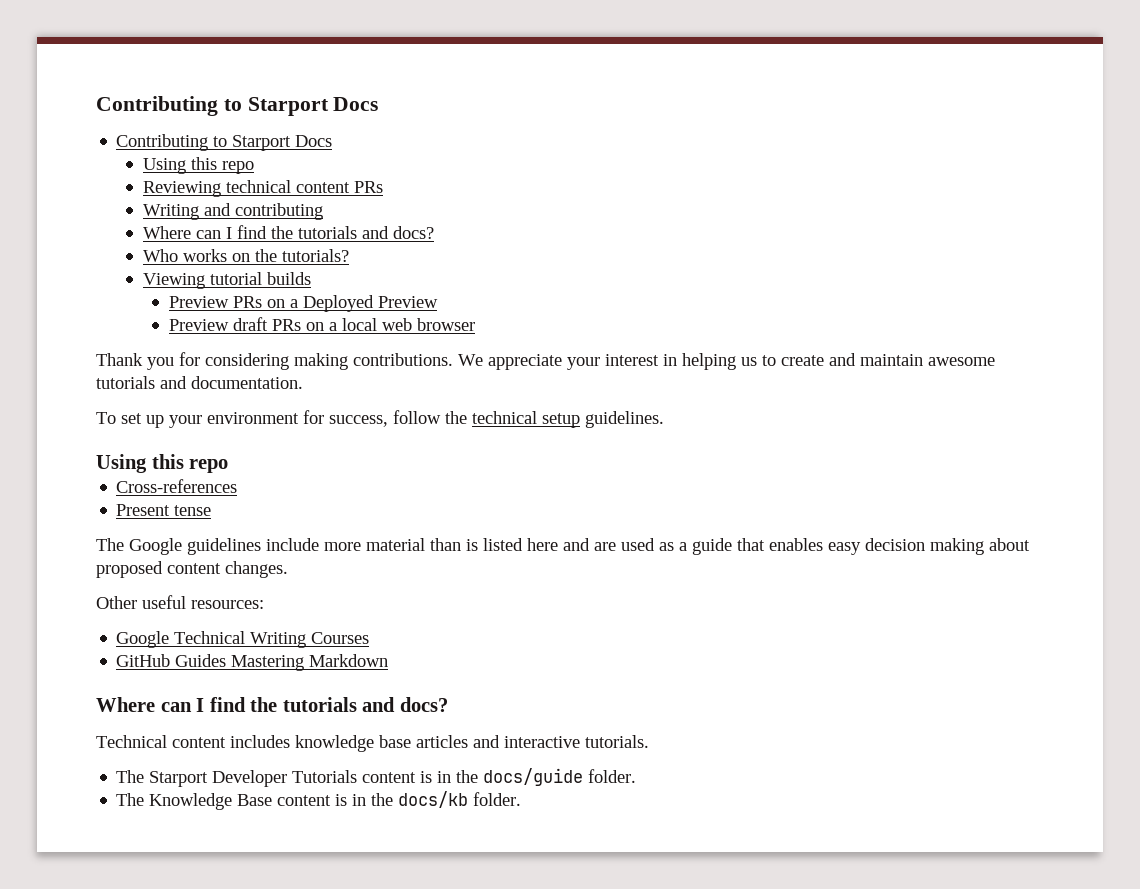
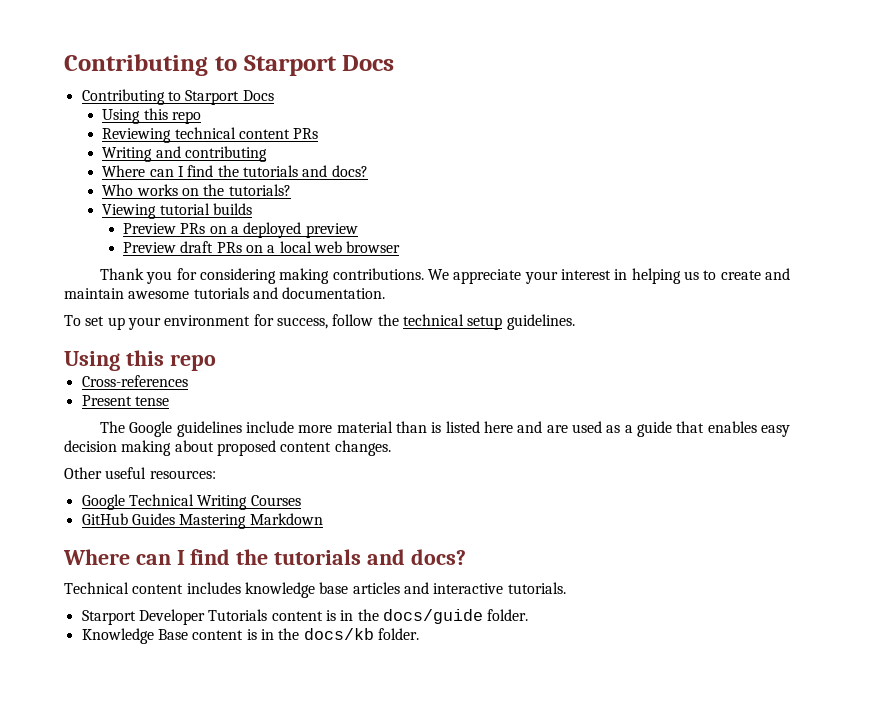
- Preview PRs on a Deployed Preview
+ Preview PRs on a deployed preview
- The Starport Developer Tutorials content is in the docs/guide folder.
+ Starport Developer Tutorials content is in the docs/guide folder.
- The Knowledge Base content is in the docs/kb folder.
+ Knowledge Base content is in the docs/kb folder.

